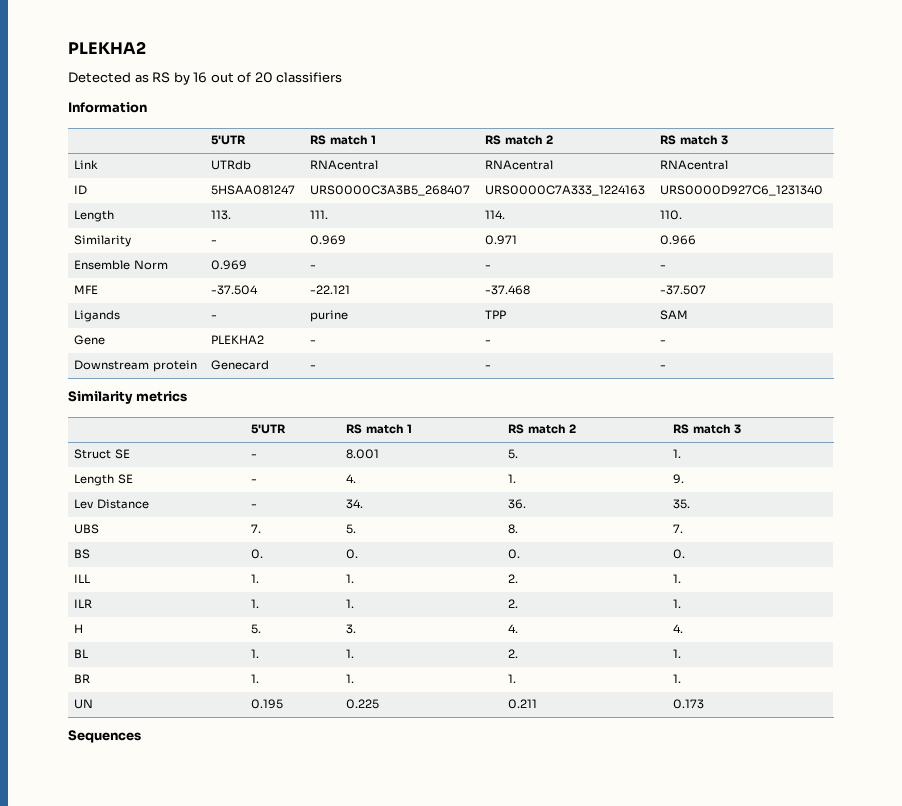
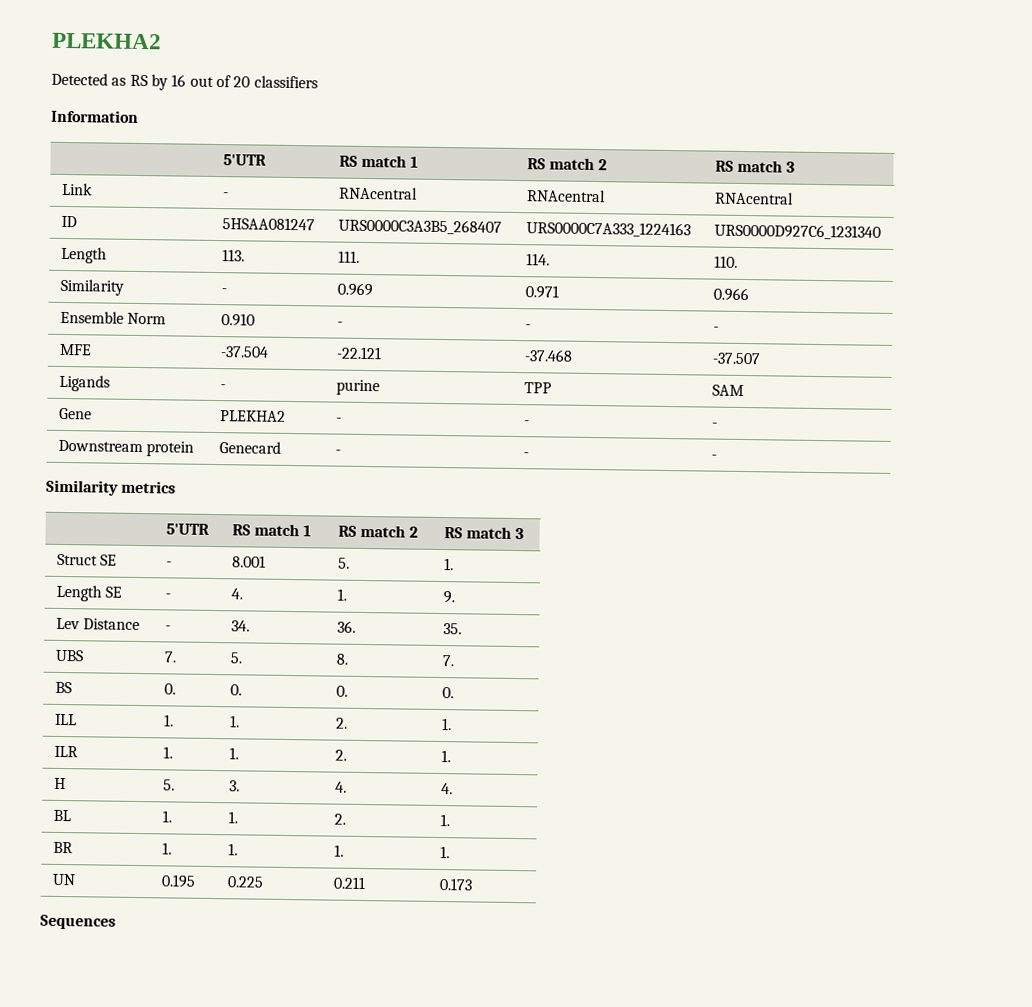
- Link | UTRdb | RNAcentral | RNAcentral | RNAcentral
+ Link | - | RNAcentral | RNAcentral | RNAcentral
- Ensemble Norm | 0.969 | - | - | -
+ Ensemble Norm | 0.910 | - | - | -

